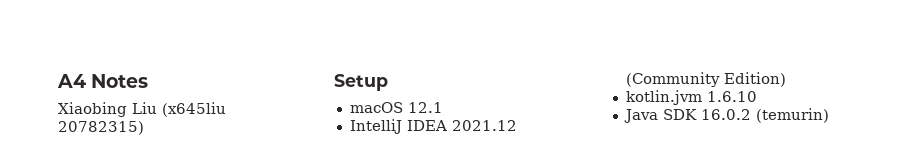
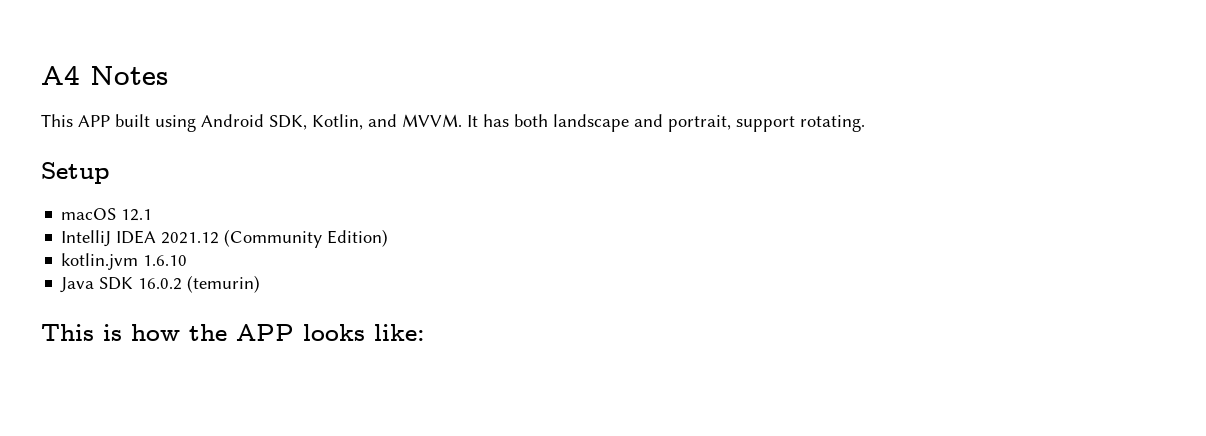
- Xiaobing Liu (x645liu 20782315)
+ This APP built using Android SDK, Kotlin, and MVVM. It has both landscape and portrait, support rotating.
+ This is how the APP looks like:

